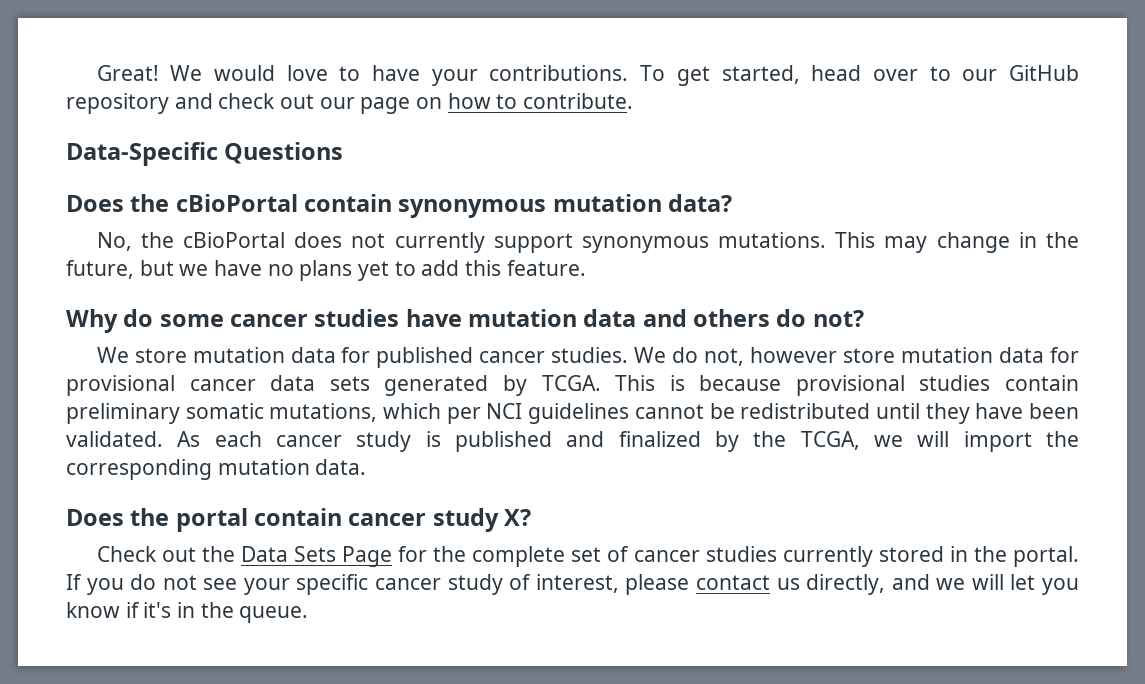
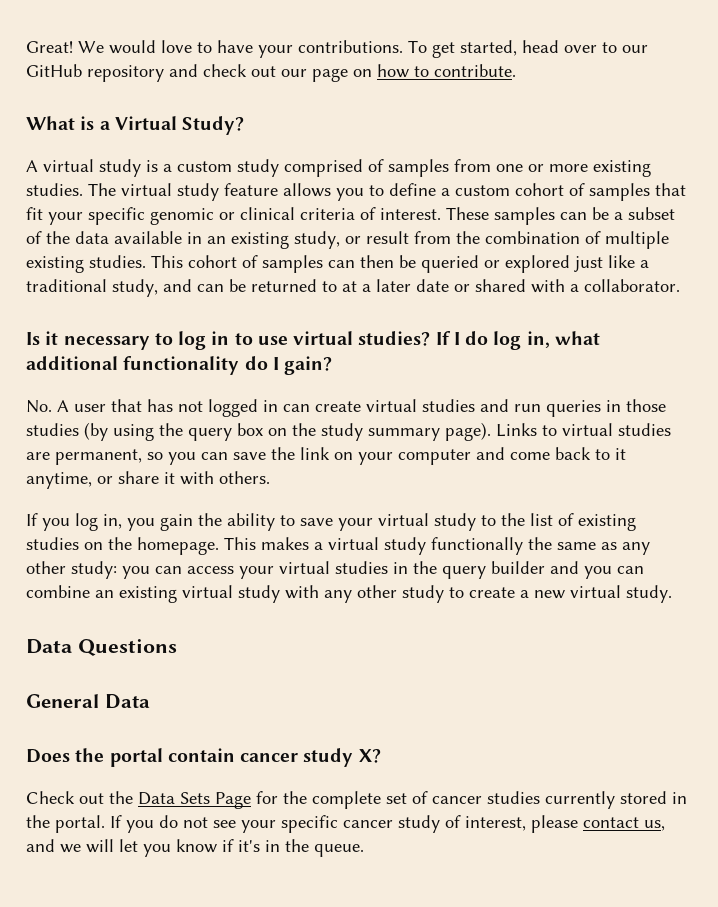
- Data-Specific Questions
- Does the cBioPortal contain synonymous mutation data?
- No, the cBioPortal does not currently support synonymous mutations. This may change in the future, but we have no plans yet to add this feature.
- Why do some cancer studies have mutation data and others do not?
- We store mutation data for published cancer studies. We do not, however store mutation data for provisional cancer data sets generated by TCGA. This is because provisional studies contain preliminary somatic mutations, which per NCI guidelines cannot be redistributed until they have been validated. As each cancer study is published and finalized by the TCGA, we will import the corresponding mutation data.
+ What is a Virtual Study?
+ A virtual study is a custom study comprised of samples from one or more existing studies. The virtual study feature allows you to define a custom cohort of samples that fit your specific genomic or clinical criteria of interest. These samples can be a subset of the data available in an existing study, or result from the combination of multiple existing studies. This cohort of samples can then be queried or explored just like a traditional study, and can be returned to at a later date or shared with a collaborator.
+ Is it necessary to log in to use virtual studies? If I do log in, what additional functionality do I gain?
+ No. A user that has not logged in can create virtual studies and run queries in those studies (by using the query box on the study summary page). Links to virtual studies are permanent, so you can save the link on your computer and come back to it anytime, or share it with others.
+ If you log in, you gain the ability to save your virtual study to the list of existing studies on the homepage. This makes a virtual study functionally the same as any other study: you can access your virtual studies in the query builder and you can combine an existing virtual study with any other study to create a new virtual study.
+ Data Questions
+ General Data
- If you do not see your specific cancer study of interest, please contact us directly, and we will let you know if it's in the queue.
+ If you do not see your specific cancer study of interest, please contact us, and we will let you know if it's in the queue.

